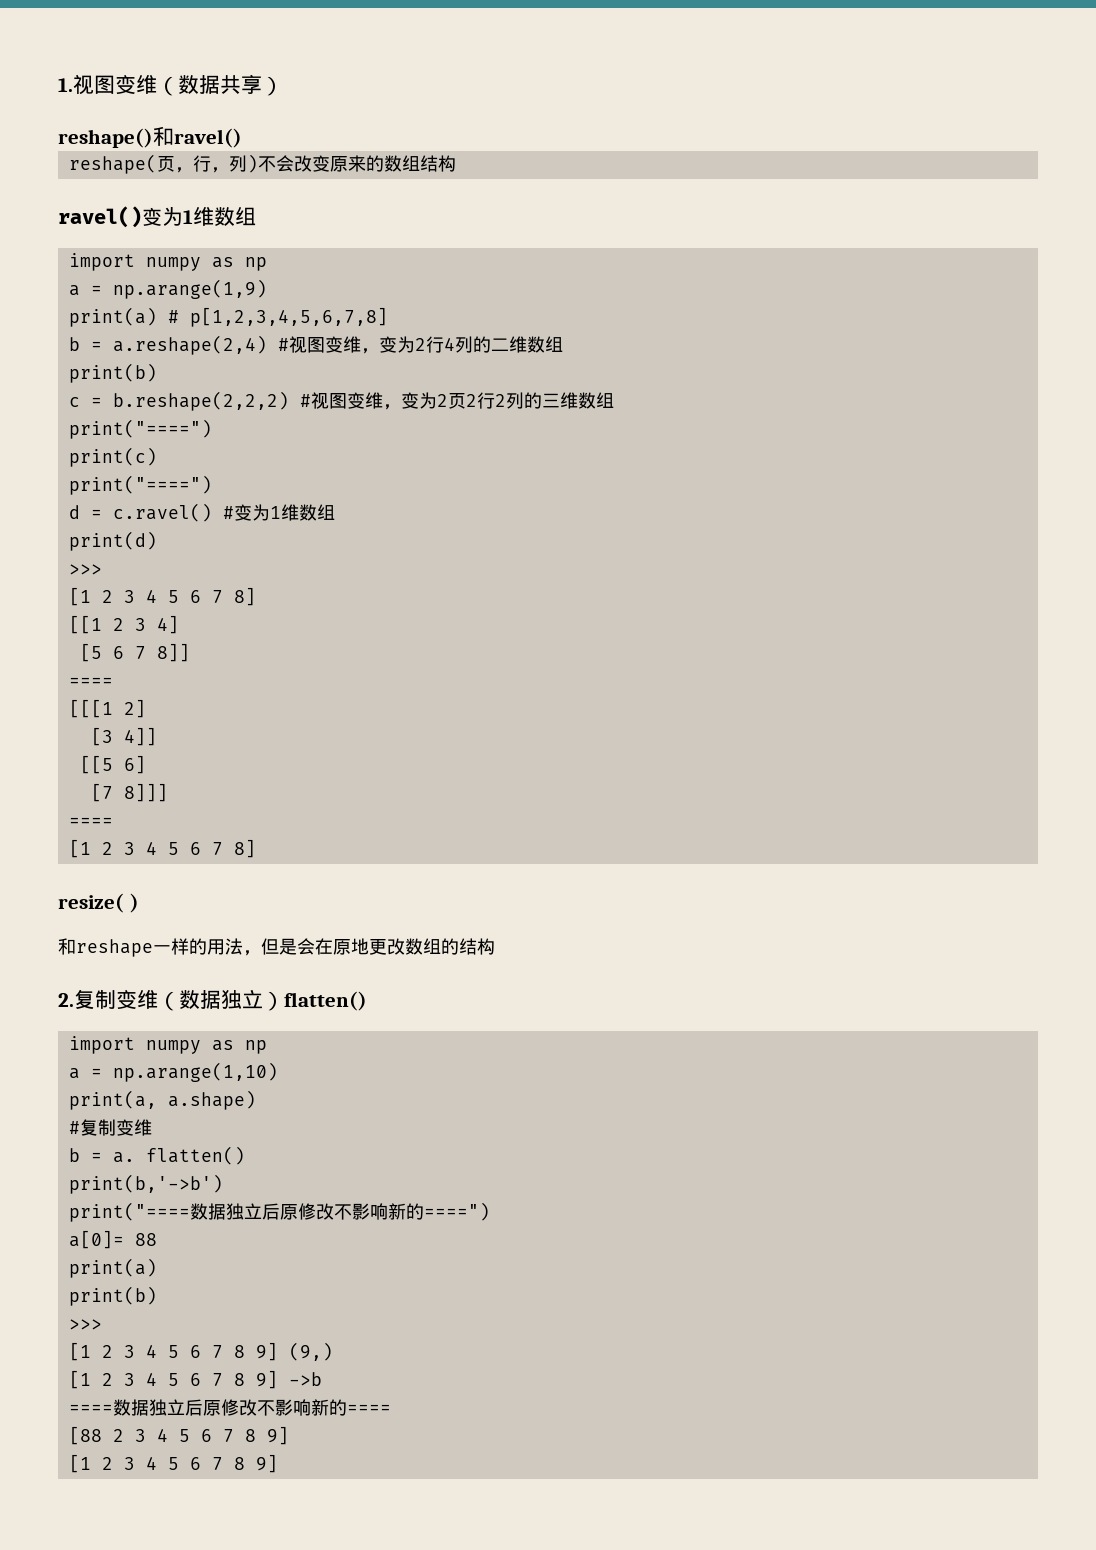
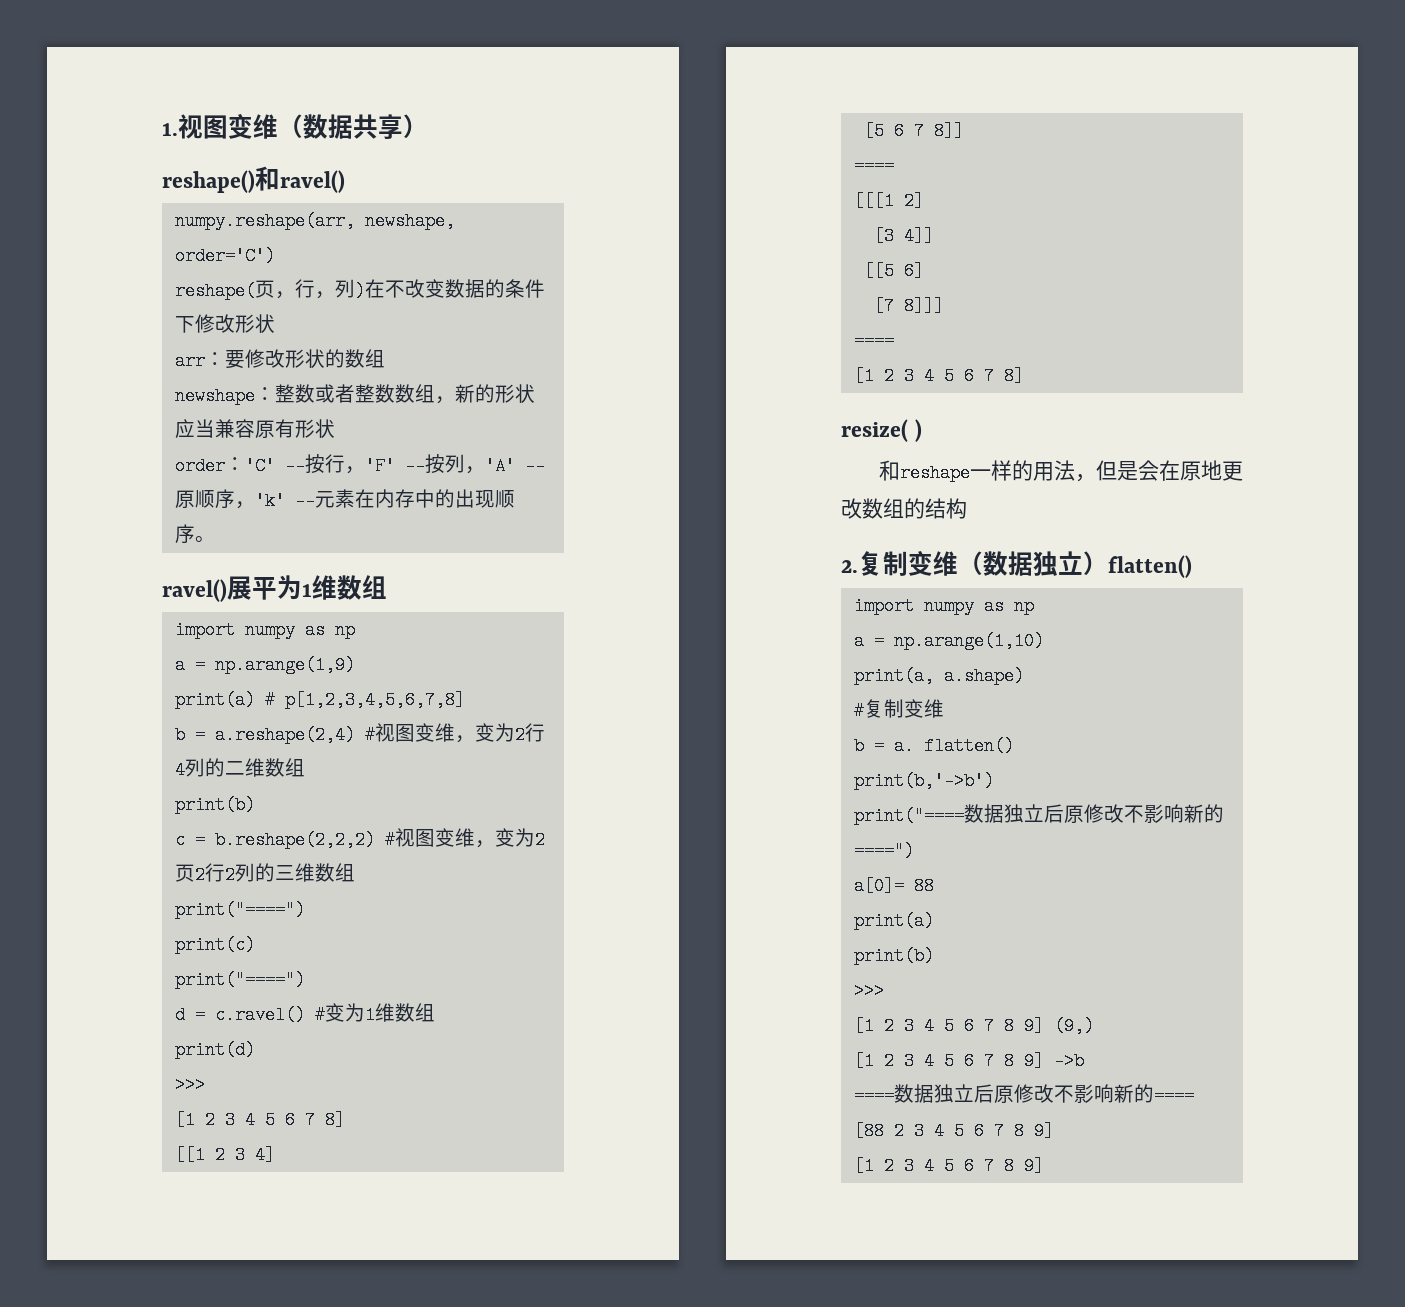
+ numpy.reshape(arr, newshape, order='C')
- reshape(页，行，列)不会改变原来的数组结构
- ravel()变为1维数组
+ reshape(页，行，列)在不改变数据的条件下修改形状
+ arr：要修改形状的数组
+ newshape：整数或者整数数组，新的形状应当兼容原有形状
+ order：'C' --按行，'F' --按列，'A' --原顺序，'k' --元素在内存中的出现顺序。
+ ravel()展平为1维数组

